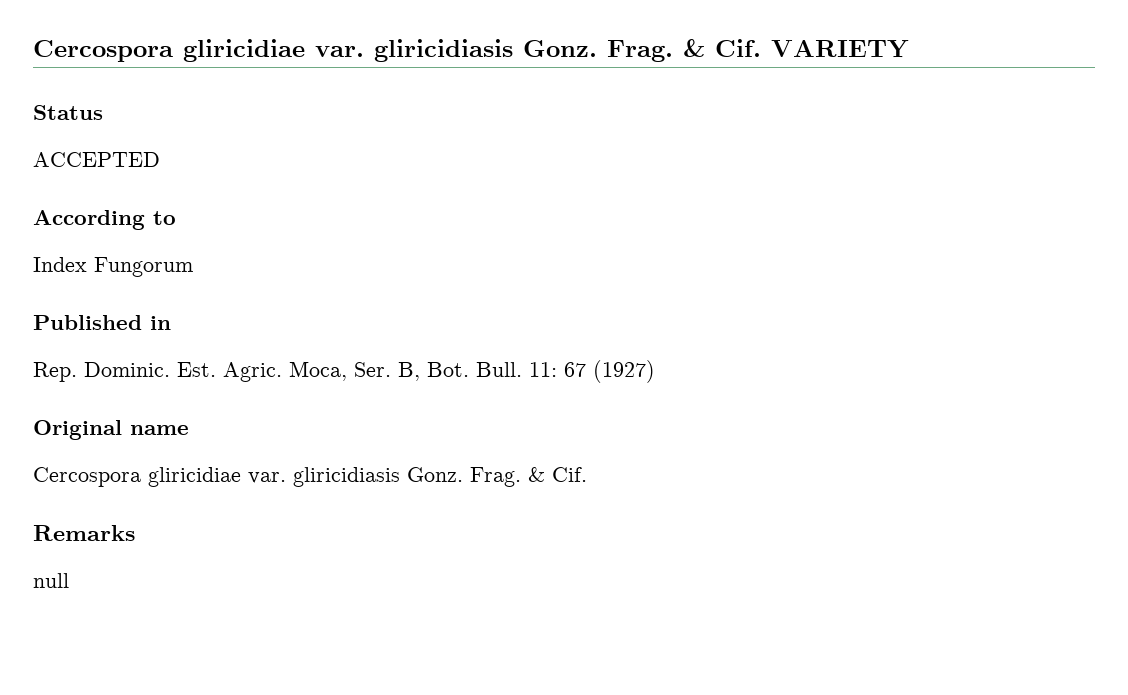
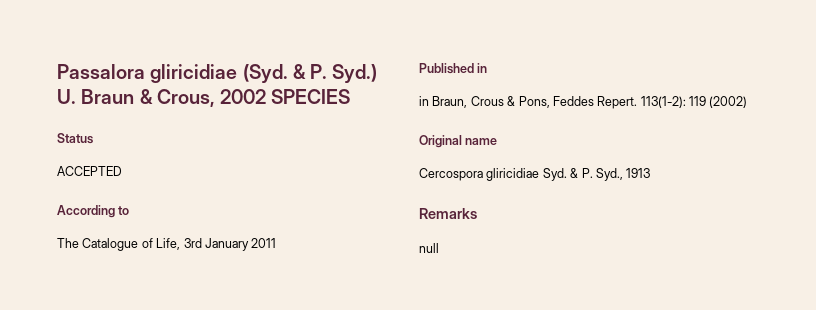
- Cercospora gliricidiae var. gliricidiasis Gonz. Frag. & Cif. VARIETY
+ Passalora gliricidiae (Syd. & P. Syd.) U. Braun & Crous, 2002 SPECIES
  Status
  ACCEPTED
  According to
- Index Fungorum
+ The Catalogue of Life, 3rd January 2011
  Published in
- Rep. Dominic. Est. Agric. Moca, Ser. B, Bot. Bull. 11: 67 (1927)
+ in Braun, Crous & Pons, Feddes Repert. 113(1-2): 119 (2002)
  Original name
- Cercospora gliricidiae var. gliricidiasis Gonz. Frag. & Cif.
+ Cercospora gliricidiae Syd. & P. Syd., 1913

